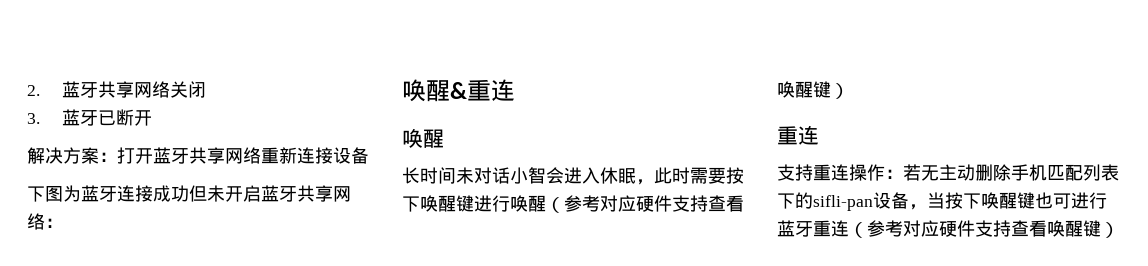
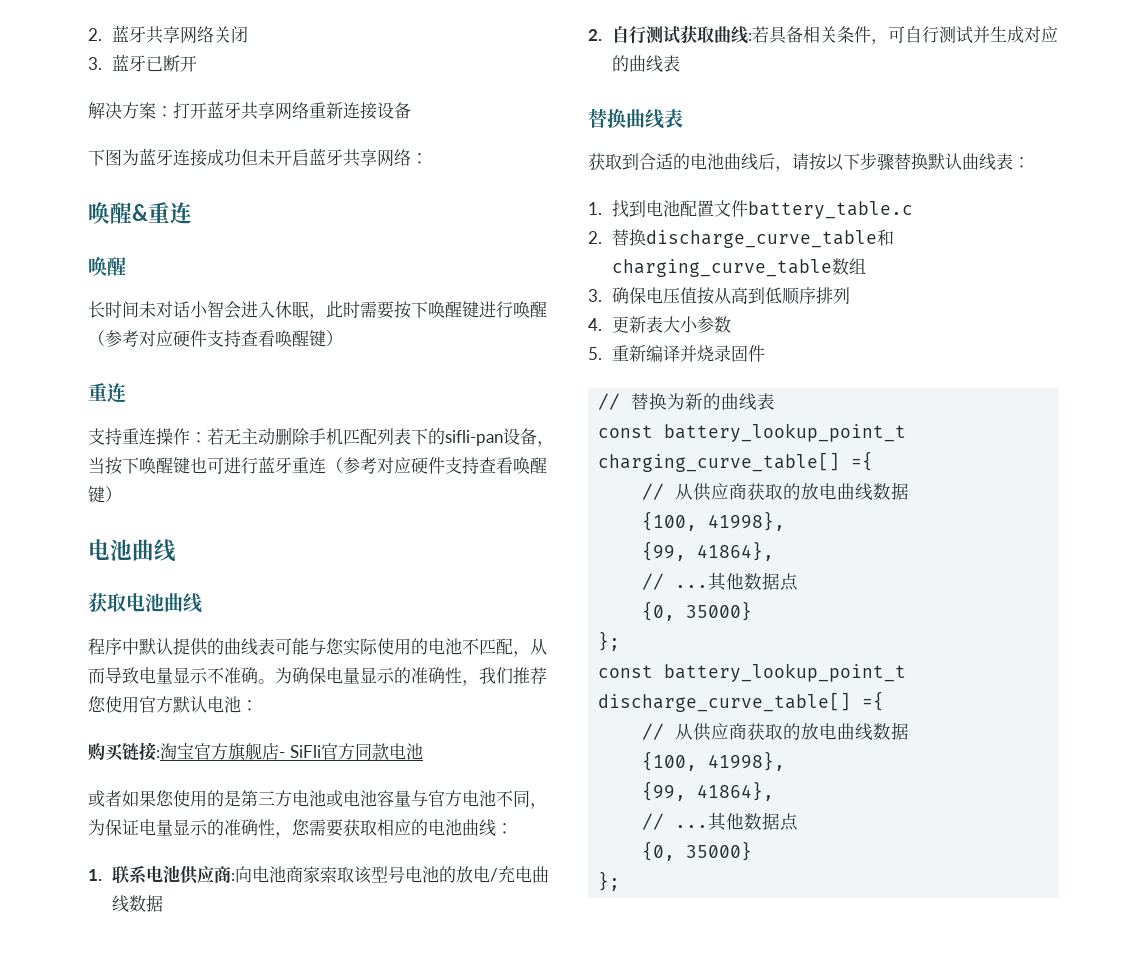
  支持重连操作：若无主动删除手机匹配列表下的sifli-pan设备，当按下唤醒键也可进行蓝牙重连（参考对应硬件支持查看唤醒键）
+ 电池曲线
+ 获取电池曲线
+ 程序中默认提供的曲线表可能与您实际使用的电池不匹配，从而导致电量显示不准确。为确保电量显示的准确性，我们推荐您使用官方默认电池：
+ 购买链接:淘宝官方旗舰店- SiFli官方同款电池
+ 或者如果您使用的是第三方电池或电池容量与官方电池不同，为保证电量显示的准确性，您需要获取相应的电池曲线：
+ 1.联系电池供应商:向电池商家索取该型号电池的放电/充电曲线数据
+ 2.自行测试获取曲线:若具备相关条件，可自行测试并生成对应的曲线表
+ 替换曲线表
+ 获取到合适的电池曲线后，请按以下步骤替换默认曲线表：
+ 1.找到电池配置文件battery_table.c
+ 2.替换discharge_curve_table和charging_curve_table数组
+ 3.确保电压值按从高到低顺序排列
+ 4.更新表大小参数
+ 5.重新编译并烧录固件
+ // 替换为新的曲线表
+ const battery_lookup_point_t charging_curve_table[] ={
+ // 从供应商获取的放电曲线数据
+ {100, 41998},
+ {99, 41864},
+ // ...其他数据点
+ {0, 35000}
+ };
+ const battery_lookup_point_t discharge_curve_table[] ={
+ // 从供应商获取的放电曲线数据
+ {100, 41998},
+ {99, 41864},
+ // ...其他数据点
+ {0, 35000}
+ };

